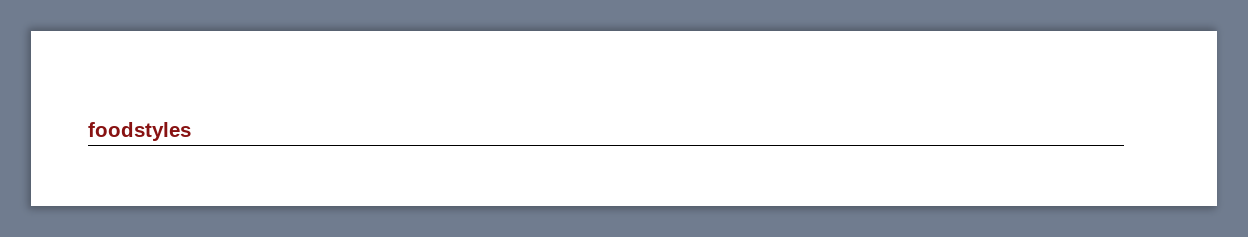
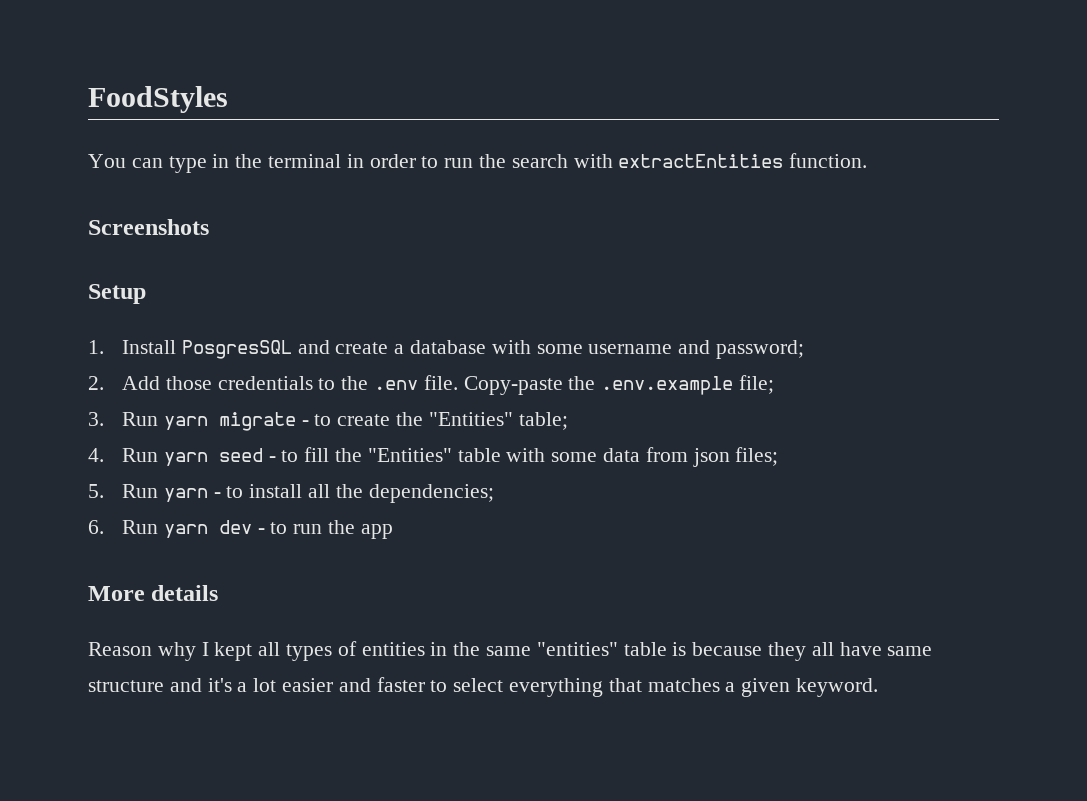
- foodstyles
+ FoodStyles
+ You can type in the terminal in order to run the search with extractEntities function.
+ Screenshots
+ Setup
+ 1. Install PosgresSQL and create a database with some username and password;
+ 2. Add those credentials to the .env file. Copy-paste the .env.example file;
+ 3. Run yarn migrate - to create the "Entities" table;
+ 4. Run yarn seed - to fill the "Entities" table with some data from json files;
+ 5. Run yarn - to install all the dependencies;
+ 6. Run yarn dev - to run the app
+ More details
+ Reason why I kept all types of entities in the same "entities" table is because they all have same structure and it's a lot easier and faster to select everything that matches a given keyword.

